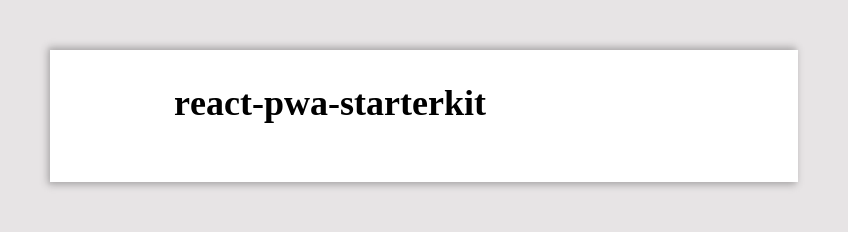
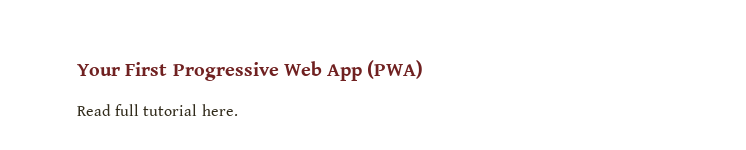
- react-pwa-starterkit
+ Your First Progressive Web App (PWA)
+ Read full tutorial here.

